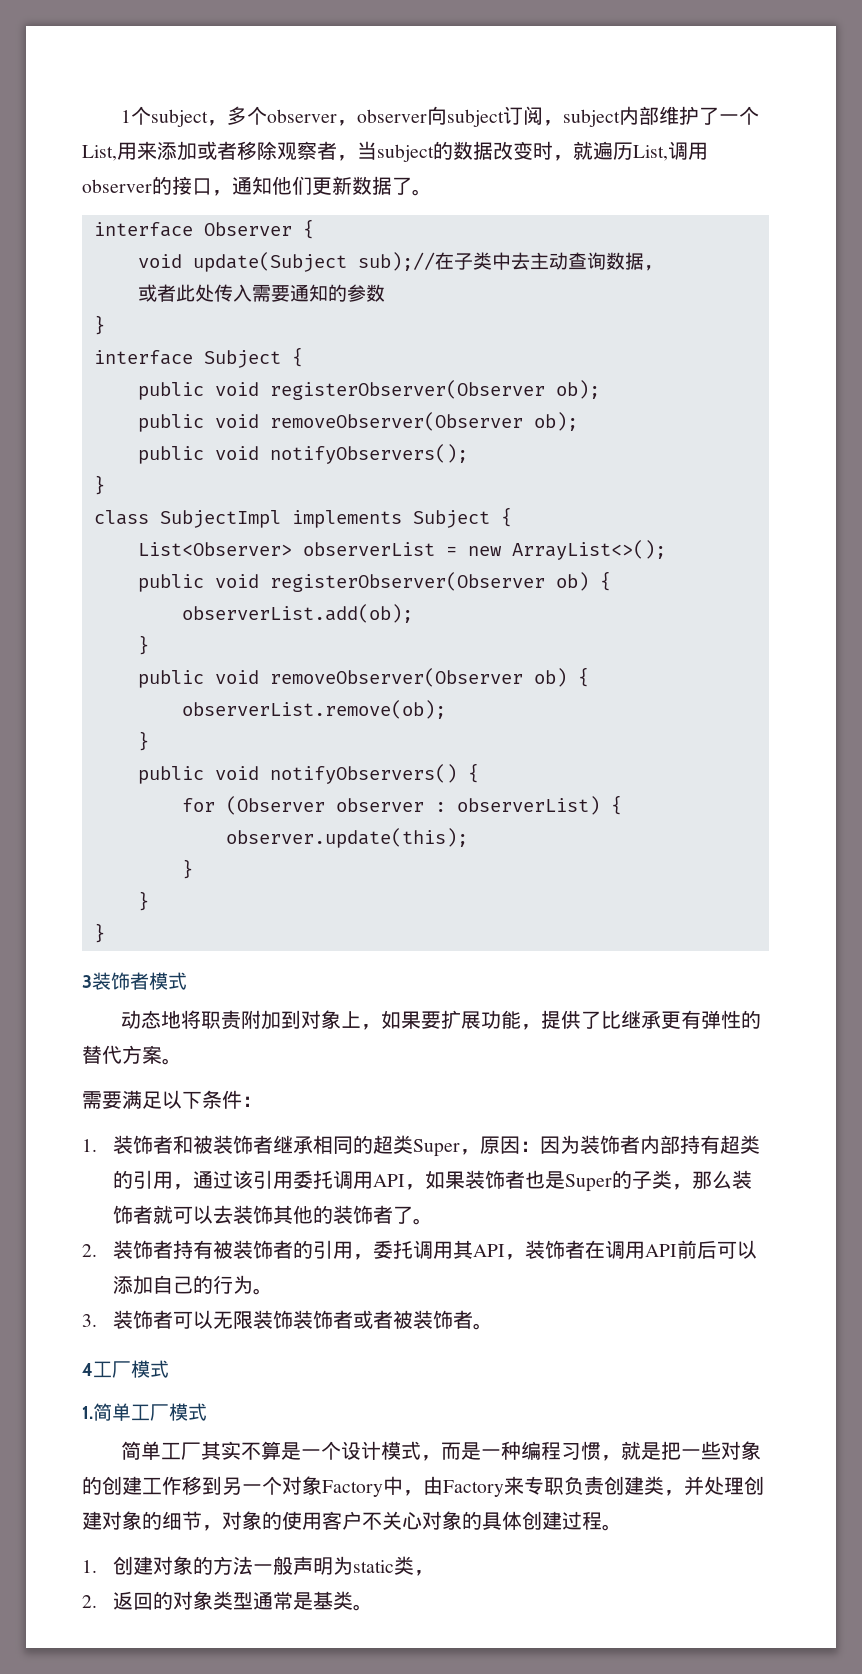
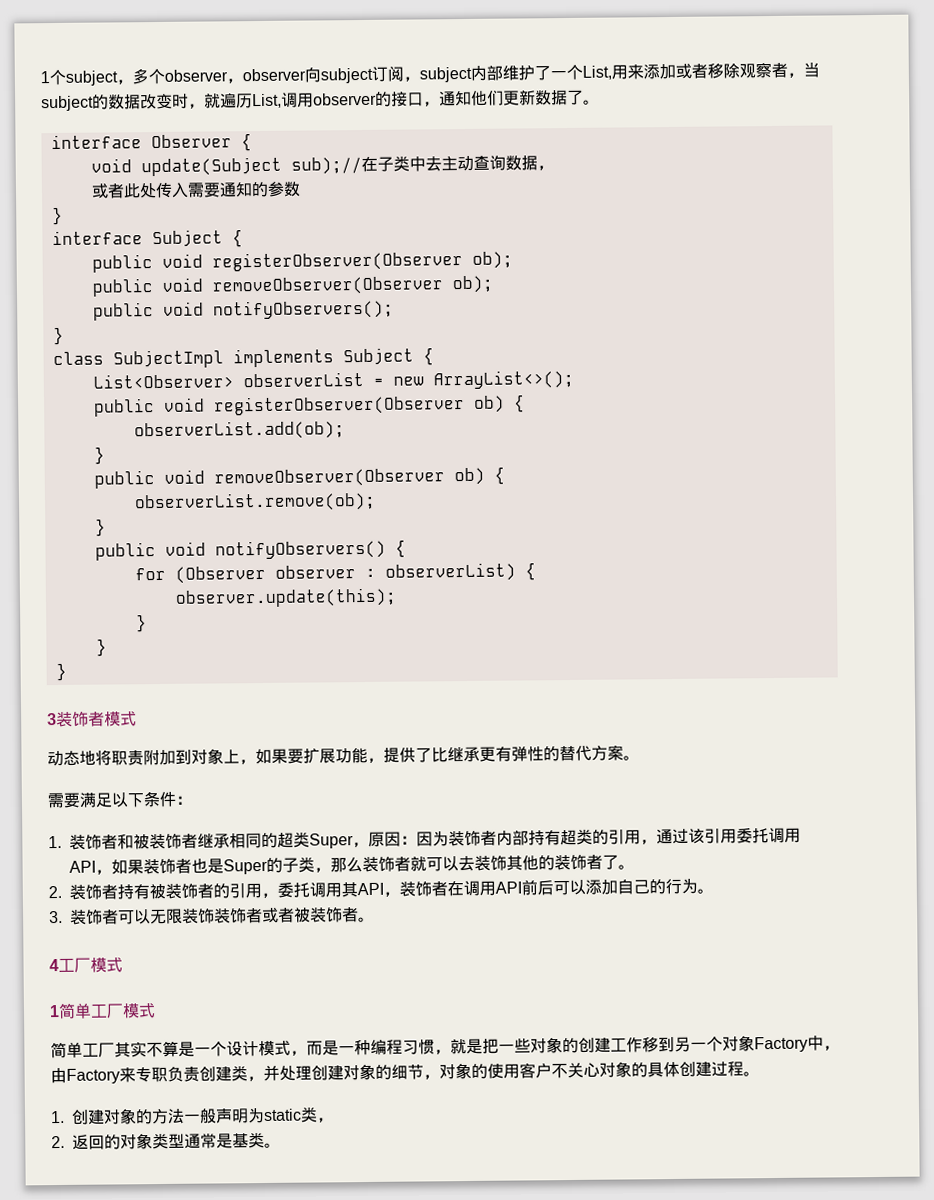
- 1.简单工厂模式
+ 1简单工厂模式

